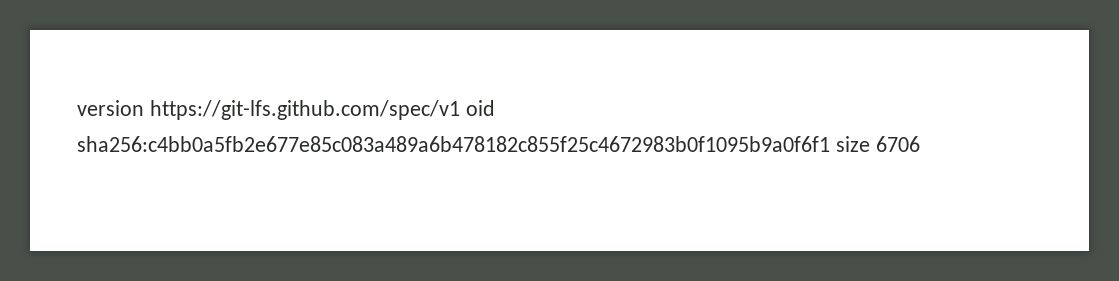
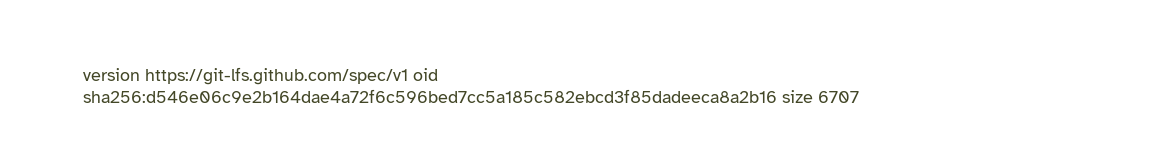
- version https://git-lfs.github.com/spec/v1 oid sha256:c4bb0a5fb2e677e85c083a489a6b478182c855f25c4672983b0f1095b9a0f6f1 size 6706
+ version https://git-lfs.github.com/spec/v1 oid sha256:d546e06c9e2b164dae4a72f6c596bed7cc5a185c582ebcd3f85dadeeca8a2b16 size 6707

